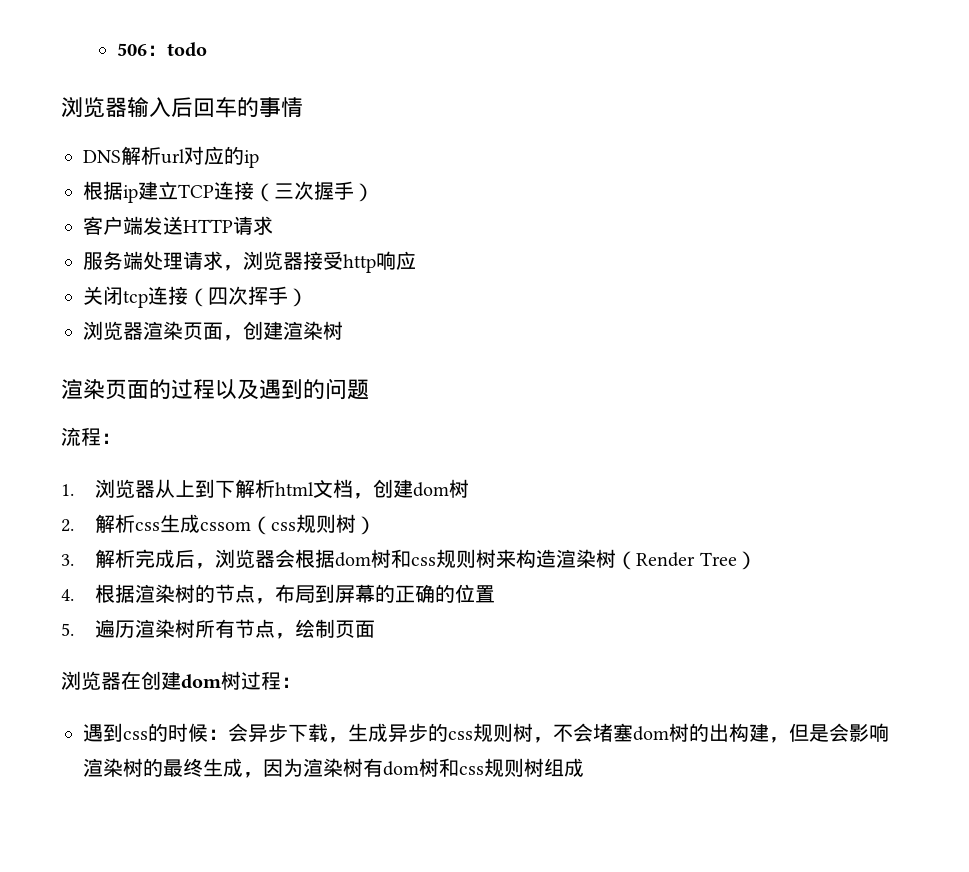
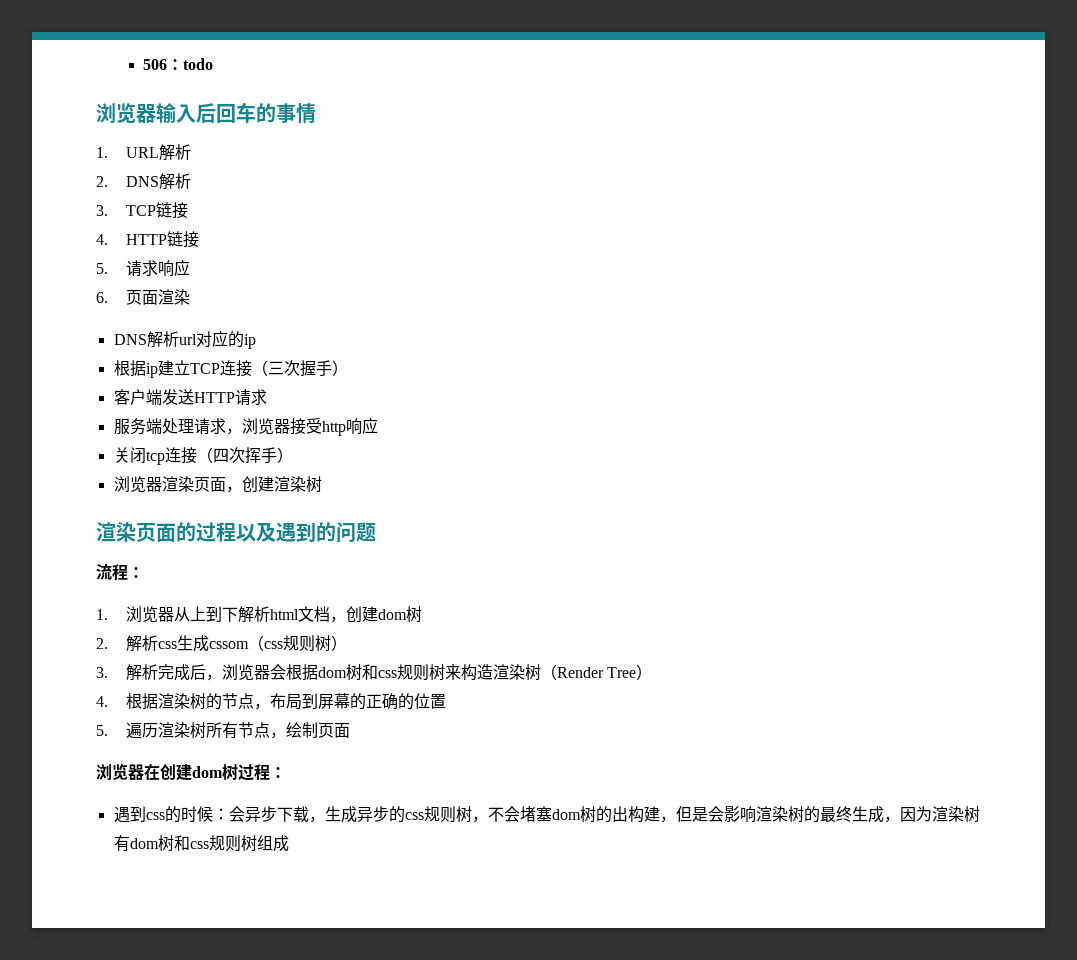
+ 1. URL解析
+ 2. DNS解析
+ 3. TCP链接
+ 4. HTTP链接
+ 5.请求响应
+ 6.页面渲染

